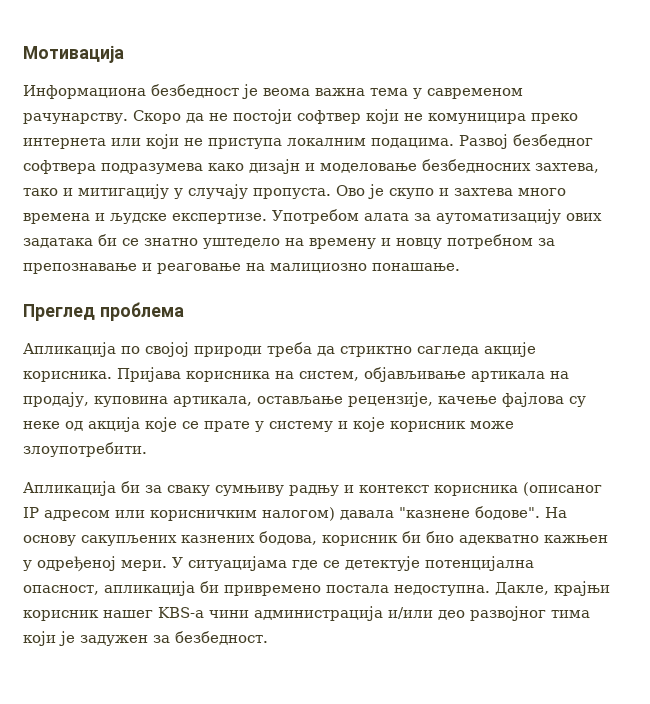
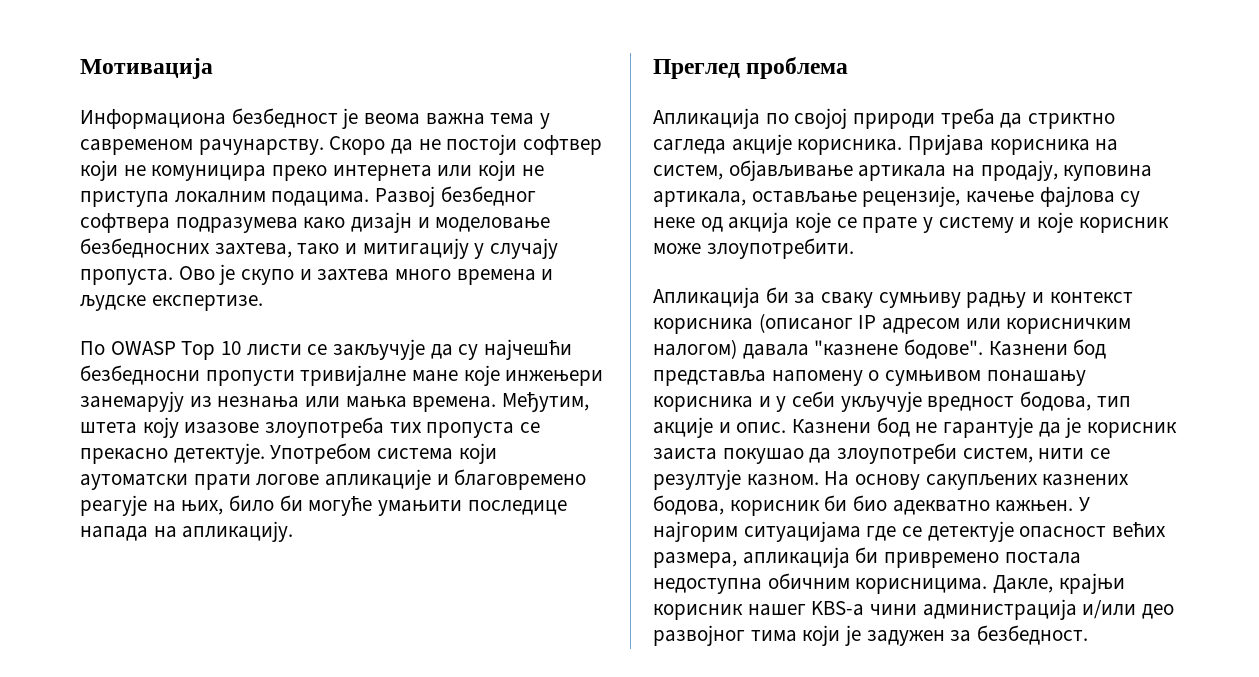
- Ово је скупо и захтева много времена и људске експертизе. Употребом алата за аутоматизацију ових задатака би се знатно уштедело на времену и новцу потребном за препознавање и реаговање на малициозно понашање.
+ Ово је скупо и захтева много времена и људске експертизе.
+ По OWASP Top 10 листи се закључује да су најчешћи безбедносни пропусти тривијалне мане које инжењери занемарују из незнања или мањка времена. Међутим, штета коју изазове злоупотреба тих пропуста се прекасно детектује. Употребом система који аутоматски прати логове апликације и благовремено реагује на њих, било би могуће умањити последице напада на апликацију.
+ Казнени бод представља напомену о сумњивом понашању корисника и у себи укључује вредност бодова, тип акције и опис. Казнени бод не гарантује да је корисник заиста покушао да злоупотреби систем, нити се резултује казном.
- На основу сакупљених казнених бодова, корисник би био адекватно кажњен у одређеној мери. У ситуацијама где се детектује потенцијална опасност, апликација би привремено постала недоступна.
+ На основу сакупљених казнених бодова, корисник би био адекватно кажњен. У најгорим ситуацијама где се детектује опасност већих размера, апликација би привремено постала недоступна обичним корисницима.

